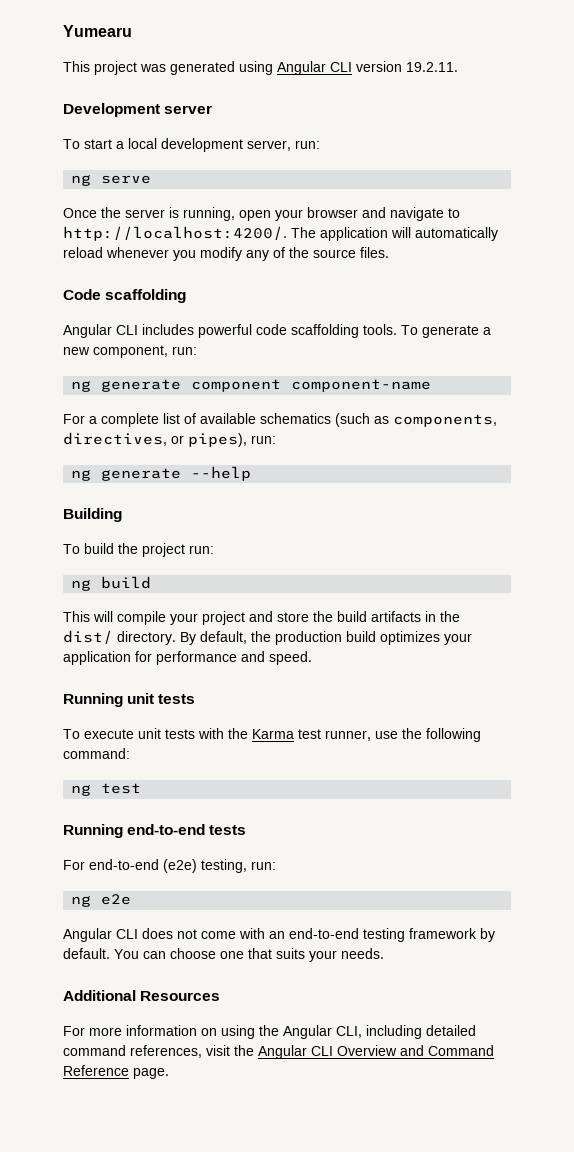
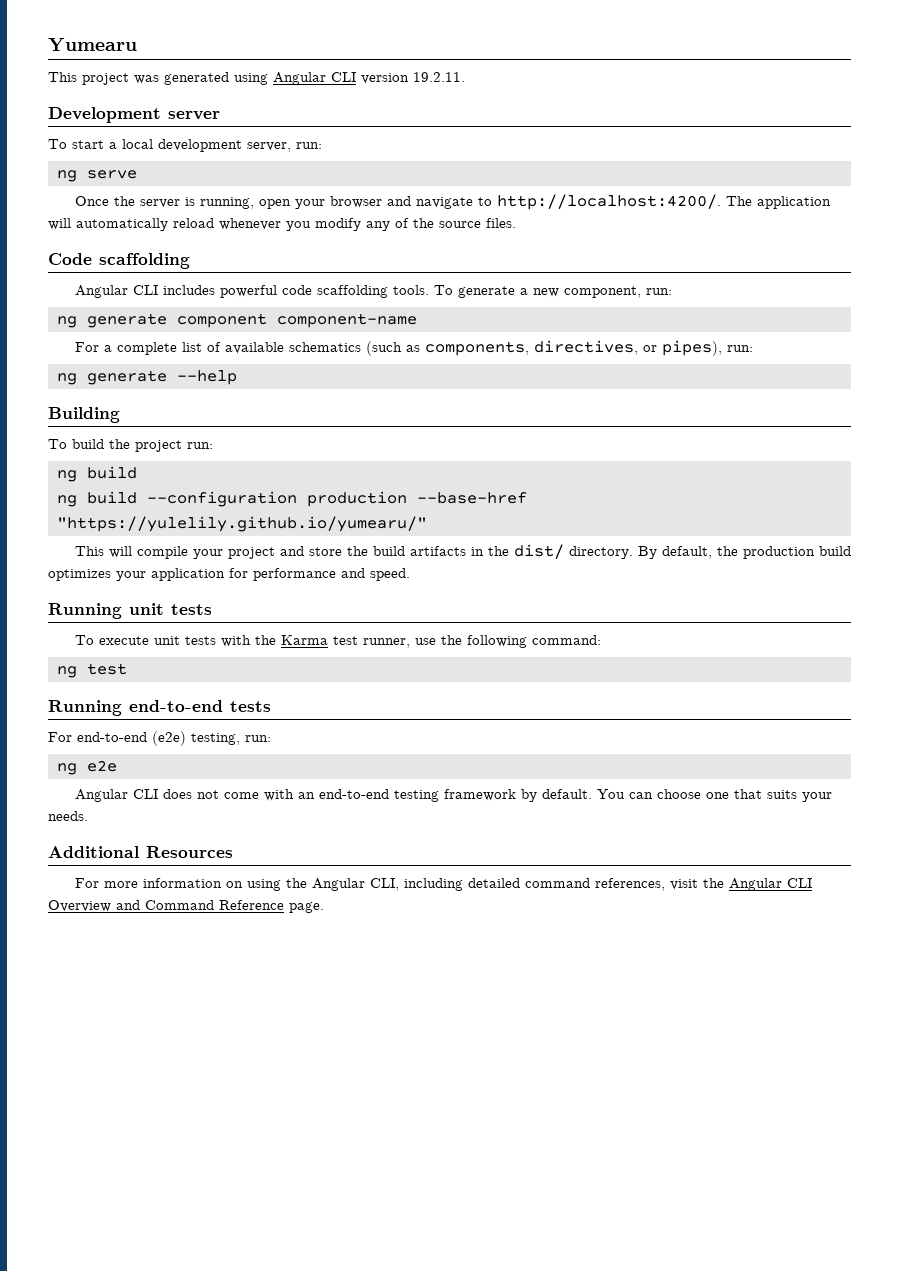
+ ng build --configuration production --base-href "https://yulelily.github.io/yumearu/"

